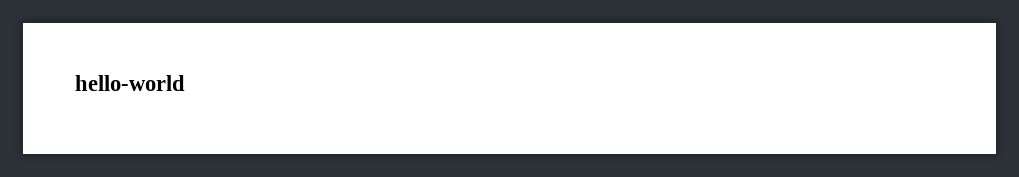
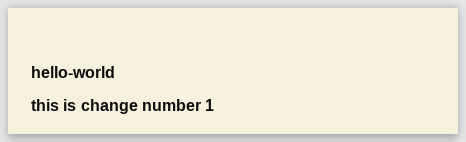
+ this is change number 1

